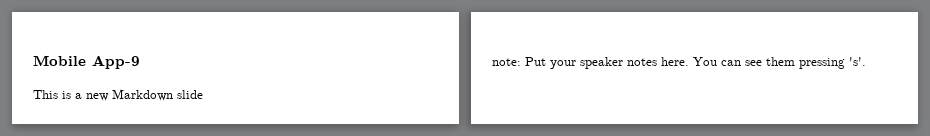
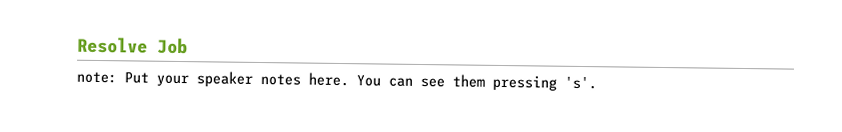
- Mobile App-9
- This is a new Markdown slide
+ Resolve Job

